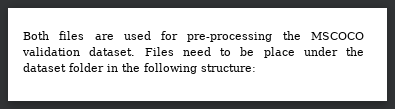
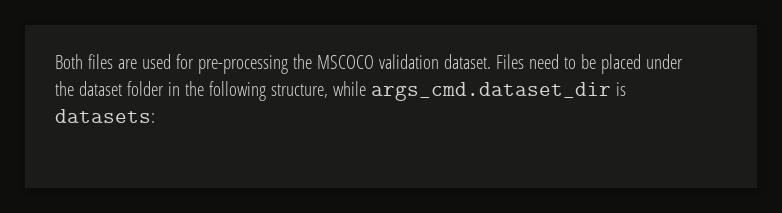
- Files need to be place under the dataset folder in the following structure:
+ Files need to be placed under the dataset folder in the following structure, while args_cmd.dataset_dir is datasets:

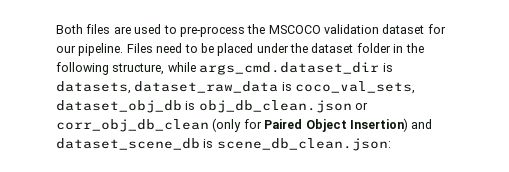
- Both files are used for pre-processing the MSCOCO validation dataset.
+ Both files are used to pre-process the MSCOCO validation dataset for our pipeline.
- Files need to be placed under the dataset folder in the following structure, while args_cmd.dataset_dir is datasets:
+ Files need to be placed under the dataset folder in the following structure, while args_cmd.dataset_dir is datasets, dataset_raw_data is coco_val_sets, dataset_obj_db is obj_db_clean.json or corr_obj_db_clean (only for Paired Object Insertion) and dataset_scene_db is scene_db_clean.json:

